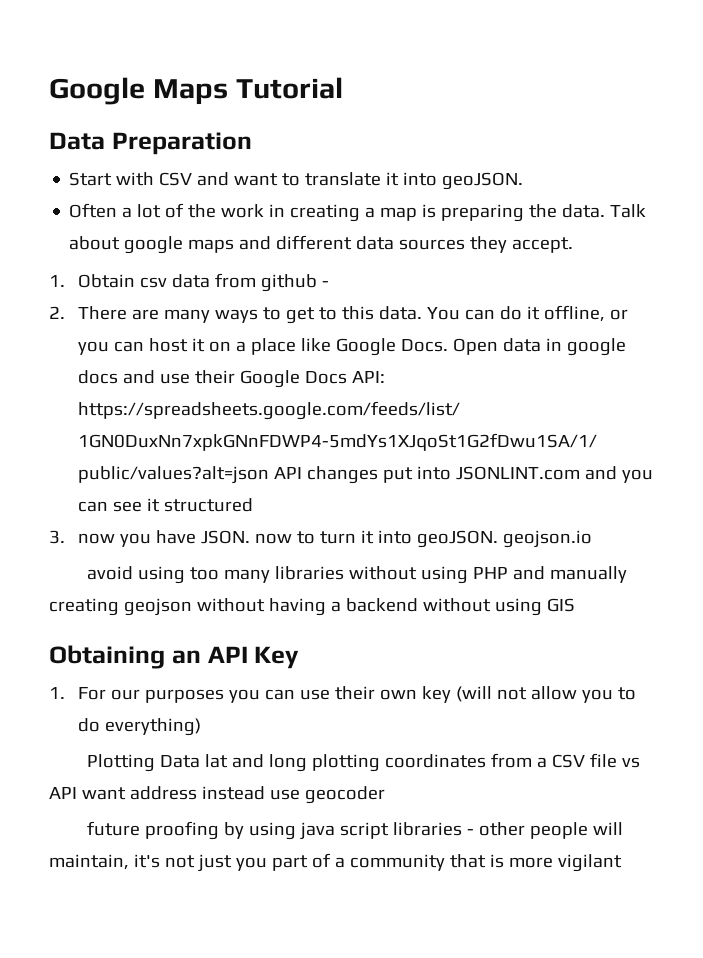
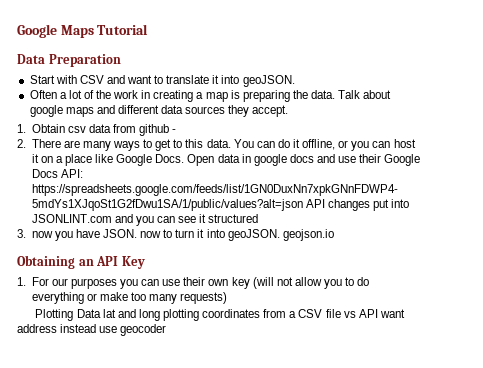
- avoid using too many libraries without using PHP and manually creating geojson without having a backend without using GIS
- 1. For our purposes you can use their own key (will not allow you to do everything)
+ 1. For our purposes you can use their own key (will not allow you to do everything or make too many requests)
- future proofing by using java script libraries - other people will maintain, it's not just you part of a community that is more vigilant

